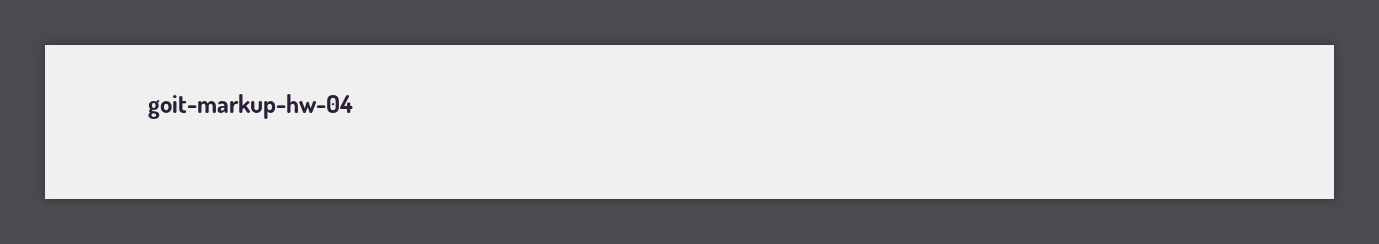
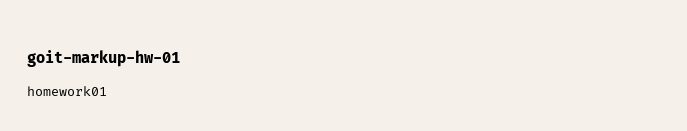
- goit-markup-hw-04
+ goit-markup-hw-01
+ homework01

